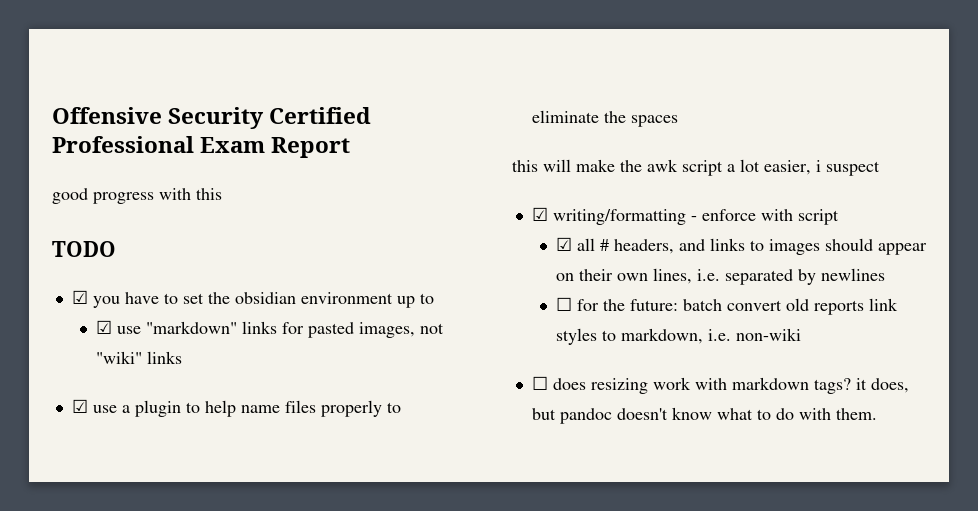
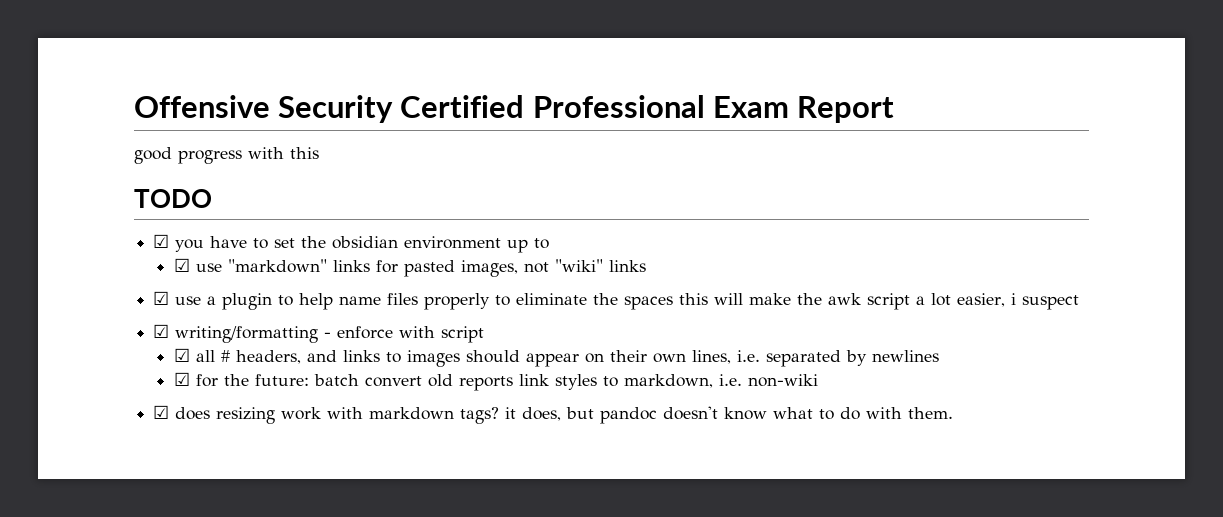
- ☑ use a plugin to help name files properly to eliminate the spaces
- this will make the awk script a lot easier, i suspect
+ ☑ use a plugin to help name files properly to eliminate the spaces this will make the awk script a lot easier, i suspect
- ☐ for the future: batch convert old reports link styles to markdown, i.e. non-wiki
+ ☑ for the future: batch convert old reports link styles to markdown, i.e. non-wiki
- ☐ does resizing work with markdown tags? it does, but pandoc doesn't know what to do with them.
+ ☑ does resizing work with markdown tags? it does, but pandoc doesn't know what to do with them.

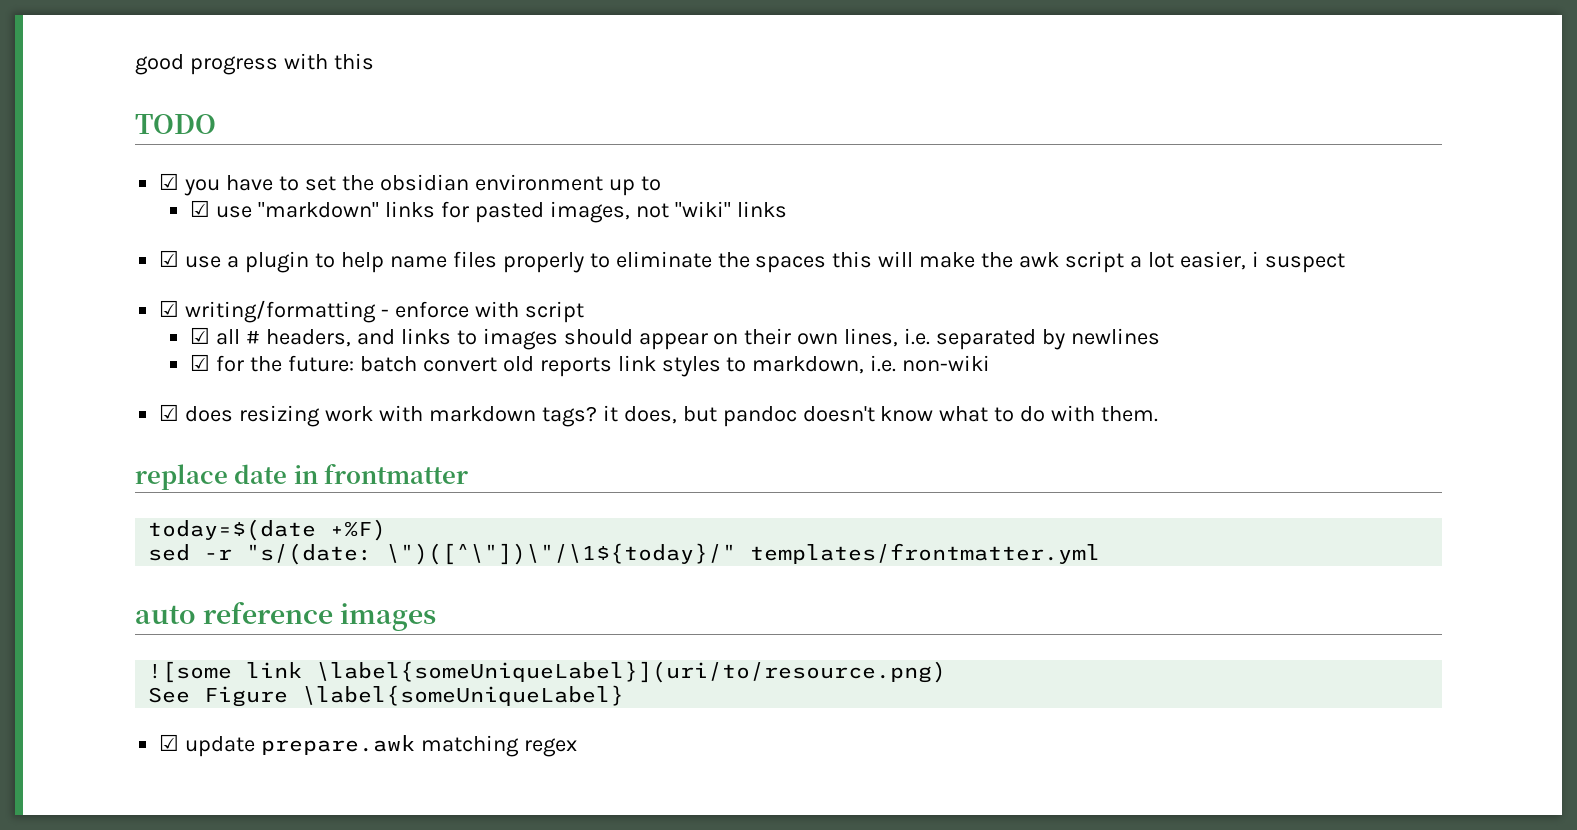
- Offensive Security Certified Professional Exam Report
+ replace date in frontmatter
+ today=$(date +%F)
+ sed -r "s/(date: \")([^\"])\"/\1${today}/" templates/frontmatter.yml
+ auto reference images
+ ![some link \label{someUniqueLabel}](uri/to/resource.png)
+ See Figure \label{someUniqueLabel}
+ ☑ update prepare.awk matching regex

